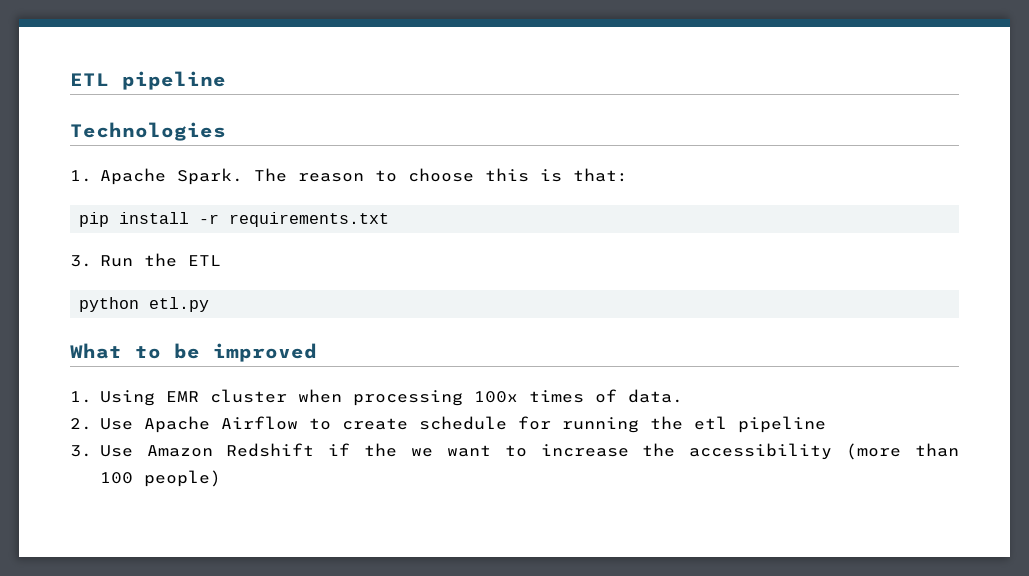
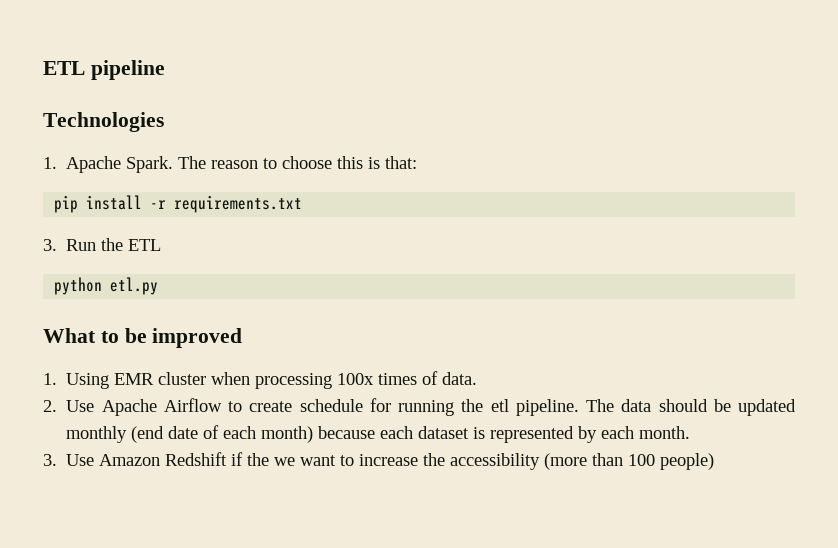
- 2. Use Apache Airflow to create schedule for running the etl pipeline
+ 2. Use Apache Airflow to create schedule for running the etl pipeline. The data should be updated monthly (end date of each month) because each dataset is represented by each month.

